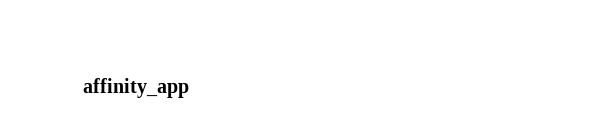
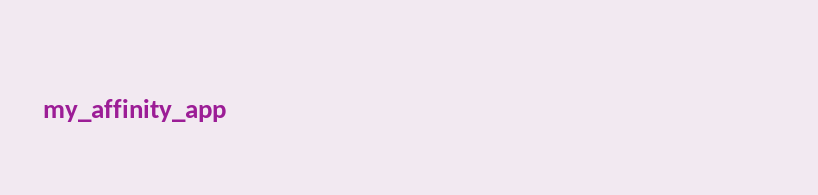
- affinity_app
+ my_affinity_app

